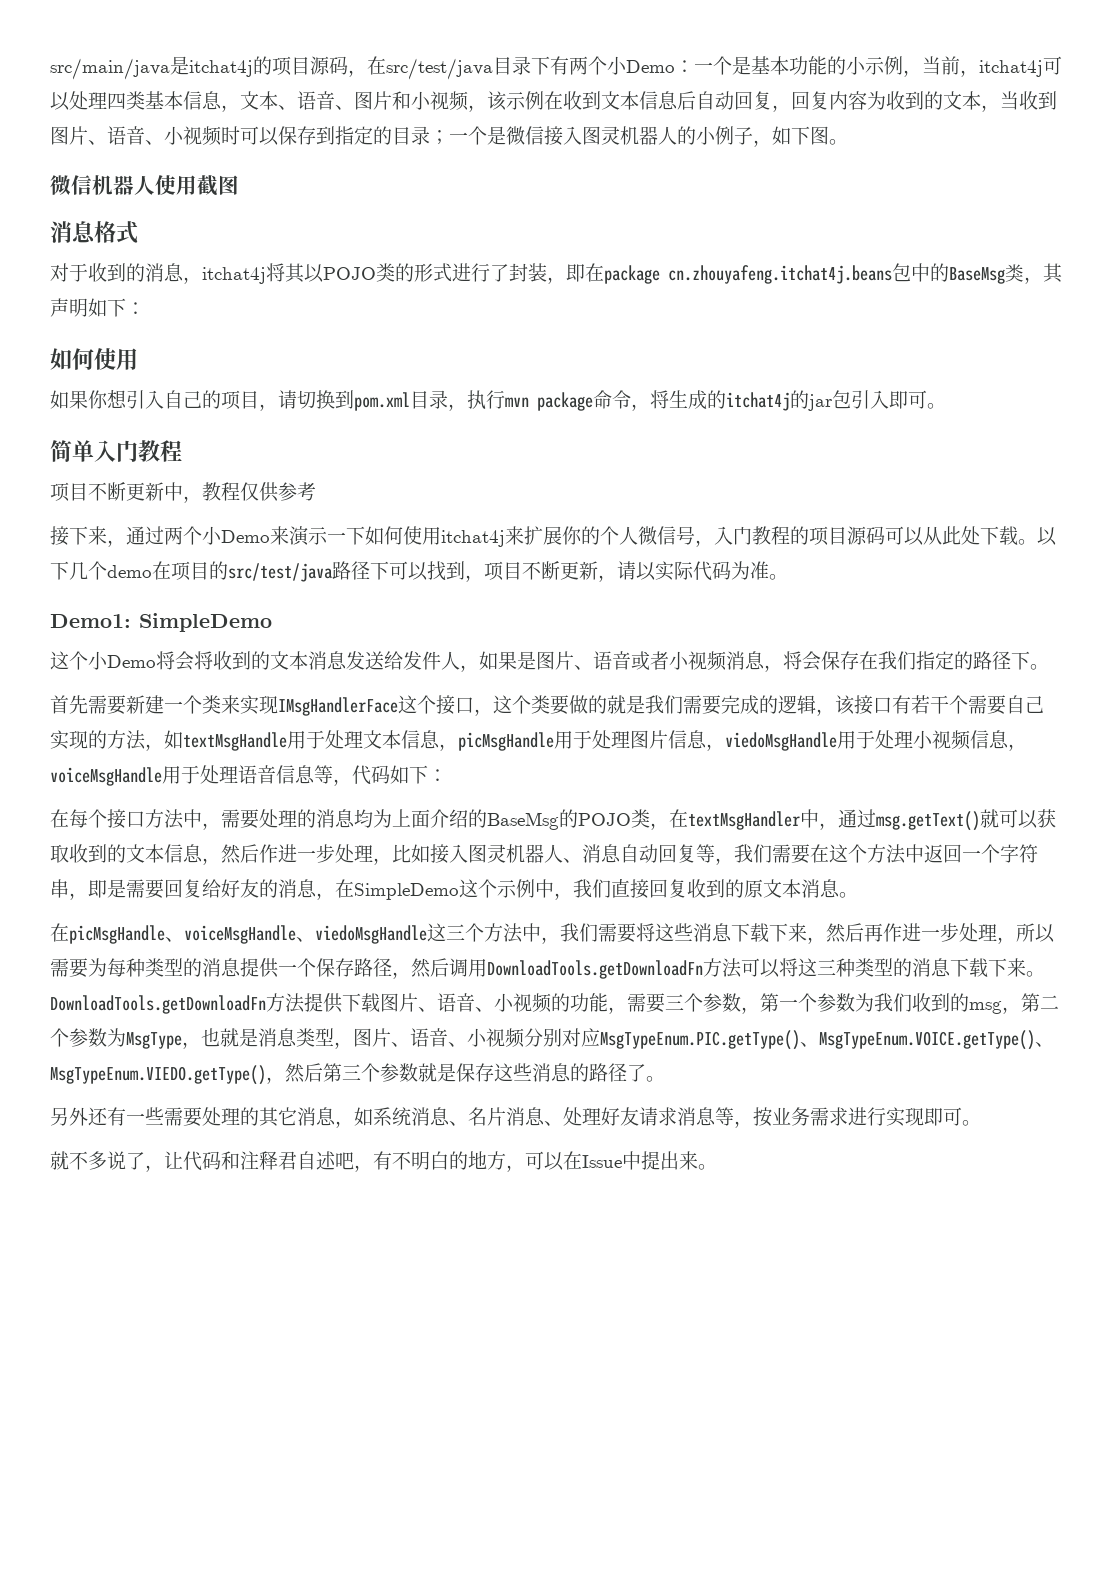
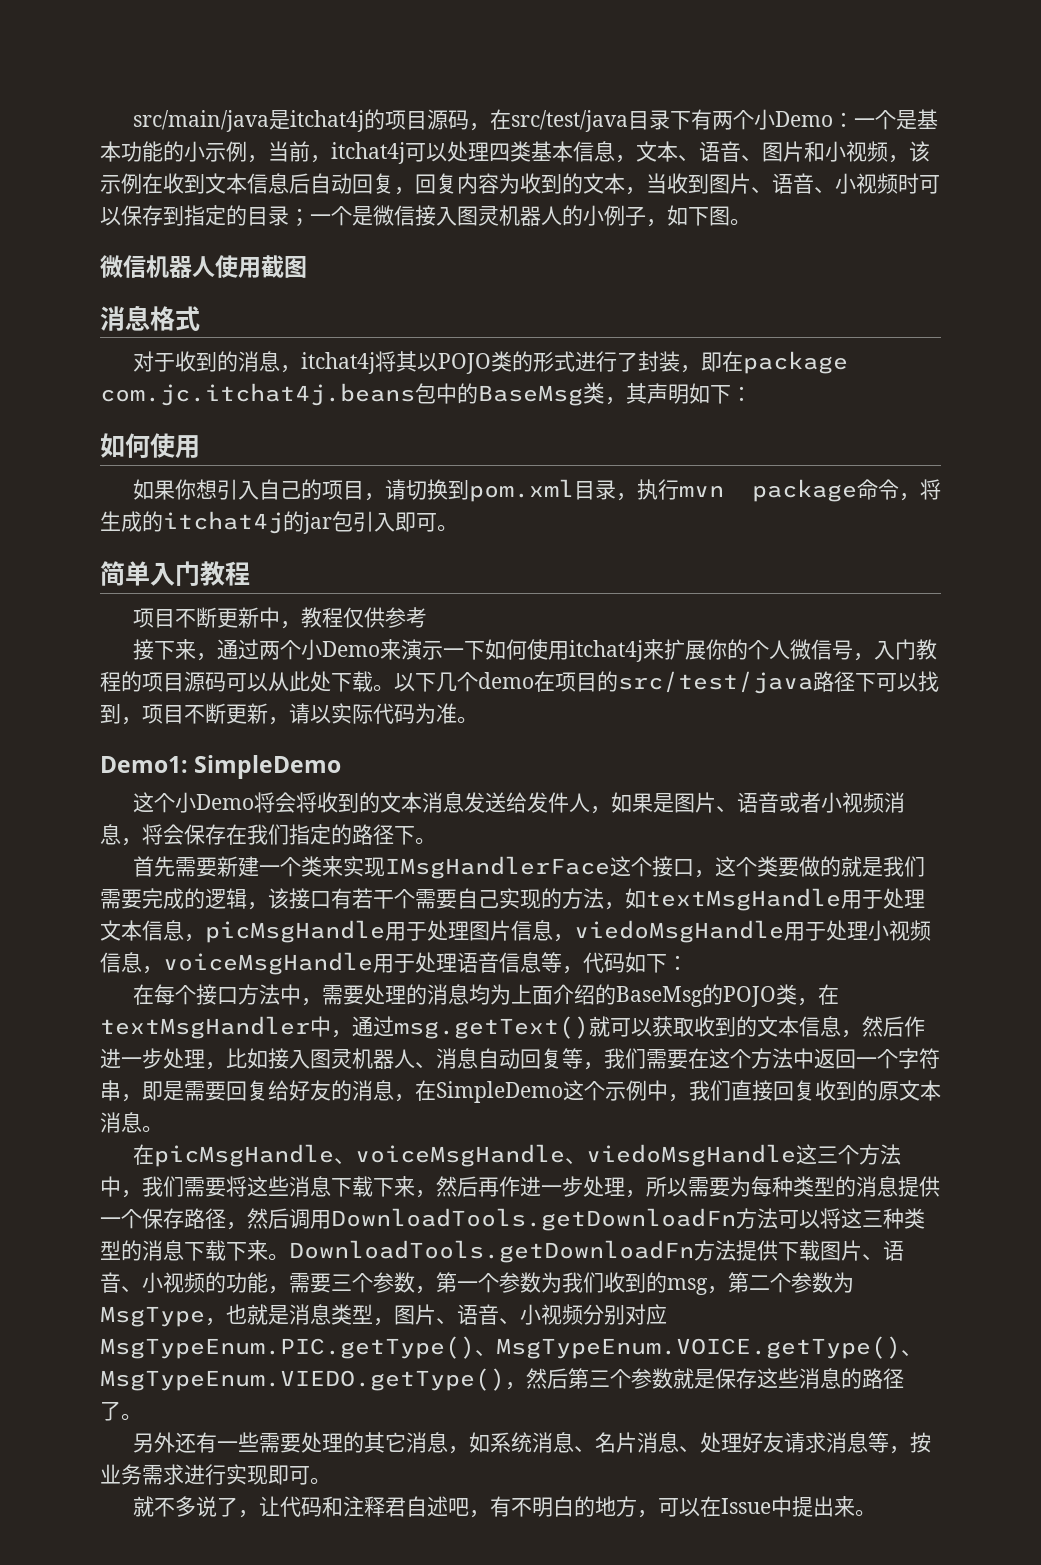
- 对于收到的消息，itchat4j将其以POJO类的形式进行了封装，即在package cn.zhouyafeng.itchat4j.beans包中的BaseMsg类，其声明如下：
+ 对于收到的消息，itchat4j将其以POJO类的形式进行了封装，即在package com.jc.itchat4j.beans包中的BaseMsg类，其声明如下：

